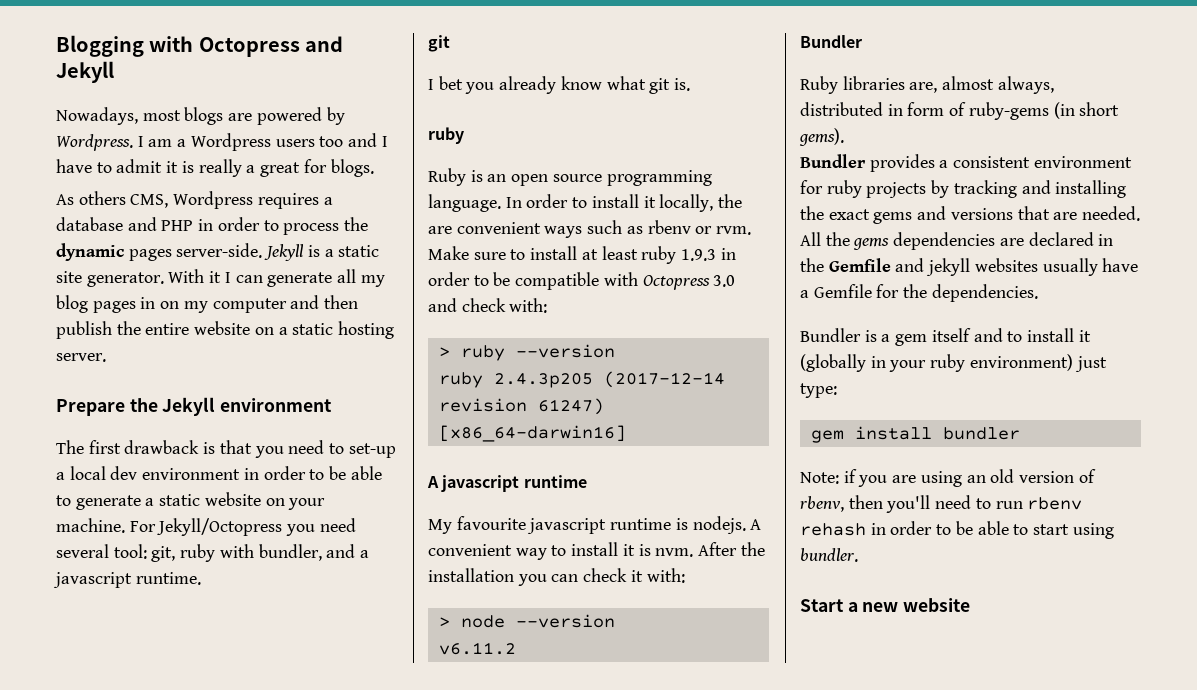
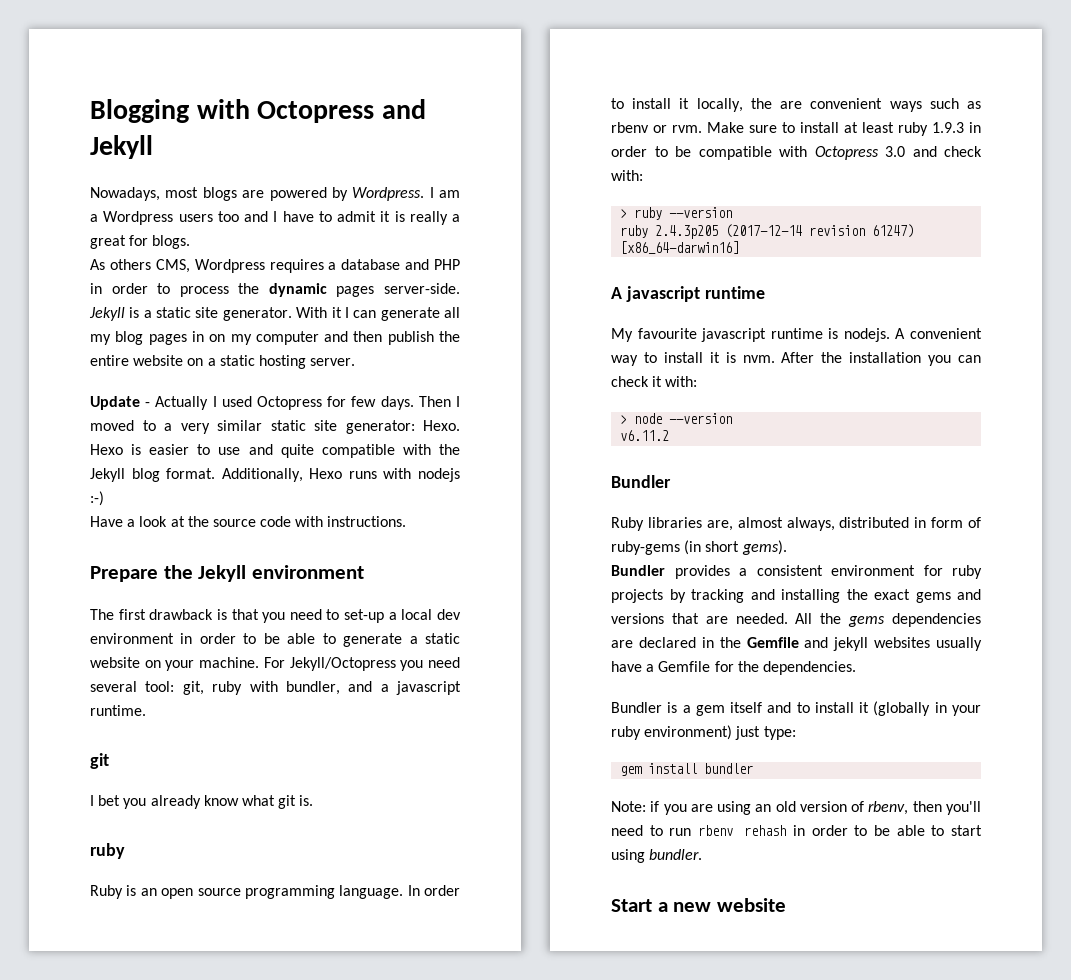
+ Update - Actually I used Octopress for few days. Then I moved to a very similar static site generator: Hexo. Hexo is easier to use and quite compatible with the Jekyll blog format. Additionally, Hexo runs with nodejs :-)
+ Have a look at the source code with instructions.

